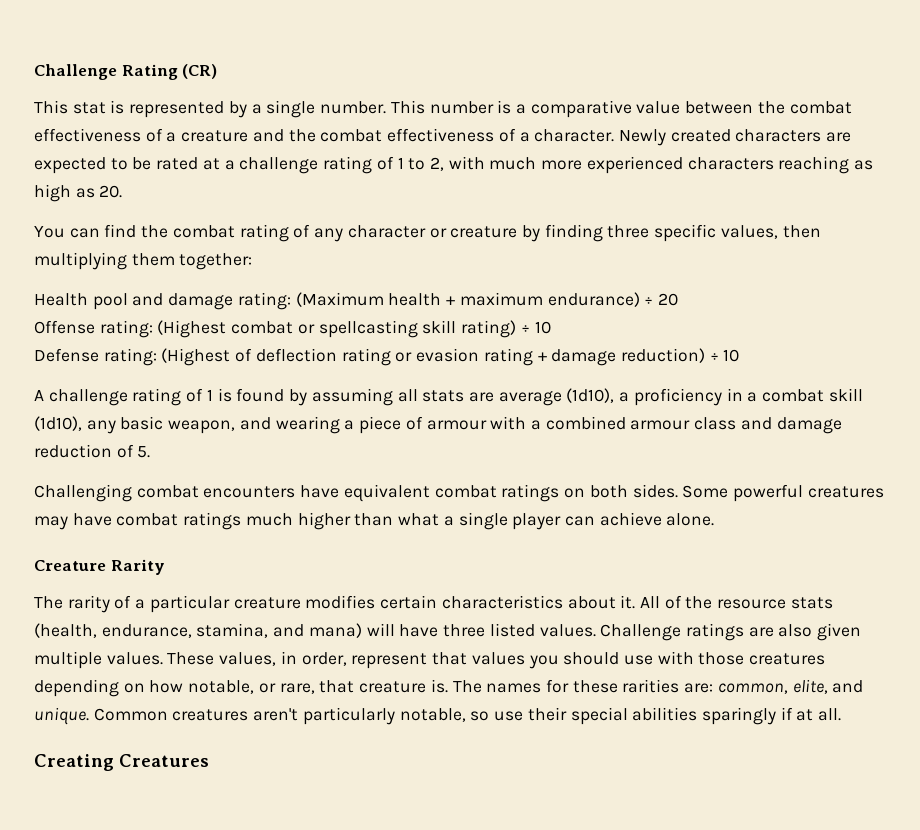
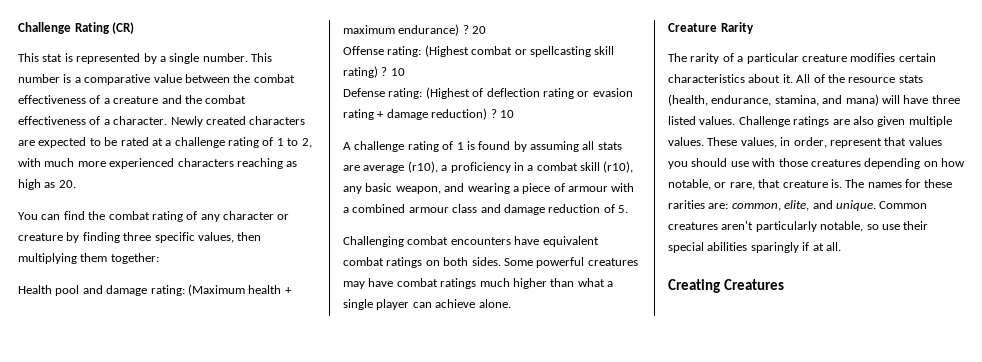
- Health pool and damage rating: (Maximum health + maximum endurance) ÷ 20
+ Health pool and damage rating: (Maximum health + maximum endurance) ? 20
- Offense rating: (Highest combat or spellcasting skill rating) ÷ 10
+ Offense rating: (Highest combat or spellcasting skill rating) ? 10
- Defense rating: (Highest of deflection rating or evasion rating + damage reduction) ÷ 10
+ Defense rating: (Highest of deflection rating or evasion rating + damage reduction) ? 10
- A challenge rating of 1 is found by assuming all stats are average (1d10), a proficiency in a combat skill (1d10), any basic weapon, and wearing a piece of armour with a combined armour class and damage reduction of 5.
+ A challenge rating of 1 is found by assuming all stats are average (r10), a proficiency in a combat skill (r10), any basic weapon, and wearing a piece of armour with a combined armour class and damage reduction of 5.

